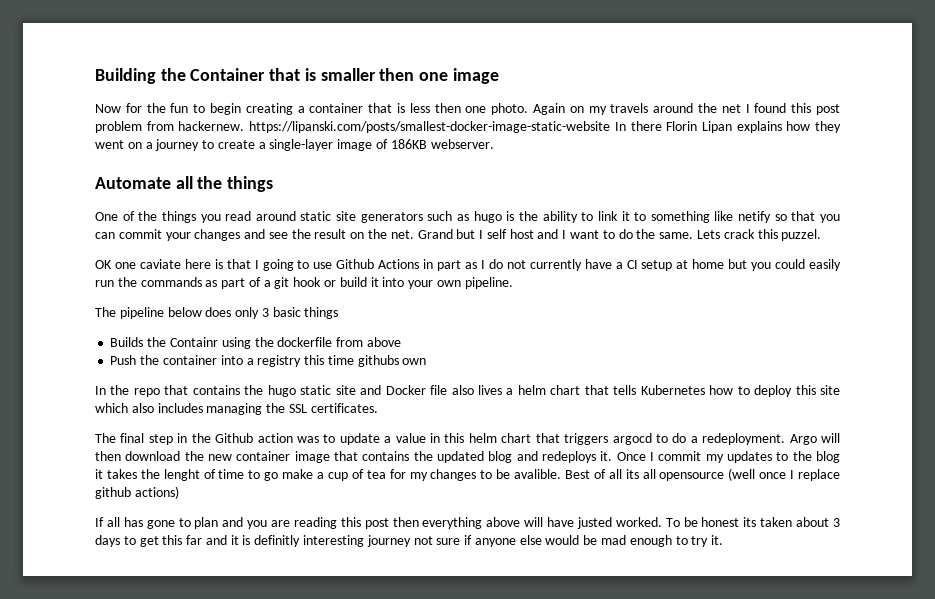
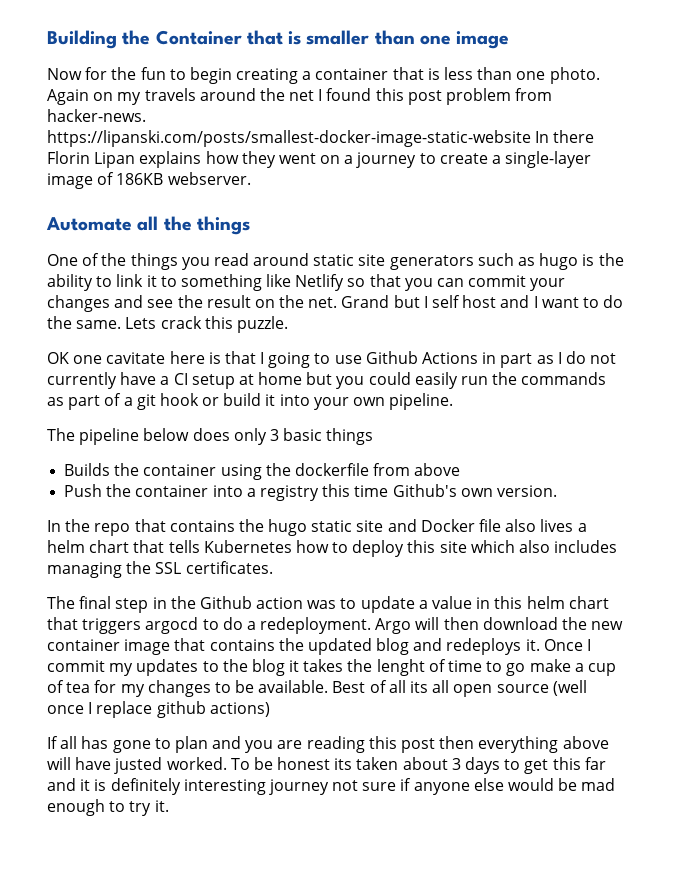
- Building the Container that is smaller then one image
+ Building the Container that is smaller than one image
- Now for the fun to begin creating a container that is less then one photo.
+ Now for the fun to begin creating a container that is less than one photo.
- Again on my travels around the net I found this post problem from hackernew. https://lipanski.com/posts/smallest-docker-image-static-website In there Florin Lipan explains how they went on a journey to create a single-layer image of 186KB webserver.
+ Again on my travels around the net I found this post problem from hacker-news. https://lipanski.com/posts/smallest-docker-image-static-website In there Florin Lipan explains how they went on a journey to create a single-layer image of 186KB webserver.
- One of the things you read around static site generators such as hugo is the ability to link it to something like netify so that you can commit your changes and see the result on the net.
+ One of the things you read around static site generators such as hugo is the ability to link it to something like Netlify so that you can commit your changes and see the result on the net.
- Lets crack this puzzel.
+ Lets crack this puzzle.
- OK one caviate here is that I going to use Github Actions in part as I do not currently have a CI setup at home but you could easily run the commands as part of a git hook or build it into your own pipeline.
+ OK one cavitate here is that I going to use Github Actions in part as I do not currently have a CI setup at home but you could easily run the commands as part of a git hook or build it into your own pipeline.
- Builds the Containr using the dockerfile from above
+ Builds the container using the dockerfile from above
- Push the container into a registry this time githubs own
+ Push the container into a registry this time Github's own version.
- Once I commit my updates to the blog it takes the lenght of time to go make a cup of tea for my changes to be avalible.
+ Once I commit my updates to the blog it takes the lenght of time to go make a cup of tea for my changes to be available.
- Best of all its all opensource (well once I replace github actions)
+ Best of all its all open source (well once I replace github actions)
- To be honest its taken about 3 days to get this far and it is definitly interesting journey not sure if anyone else would be mad enough to try it.
+ To be honest its taken about 3 days to get this far and it is definitely interesting journey not sure if anyone else would be mad enough to try it.

